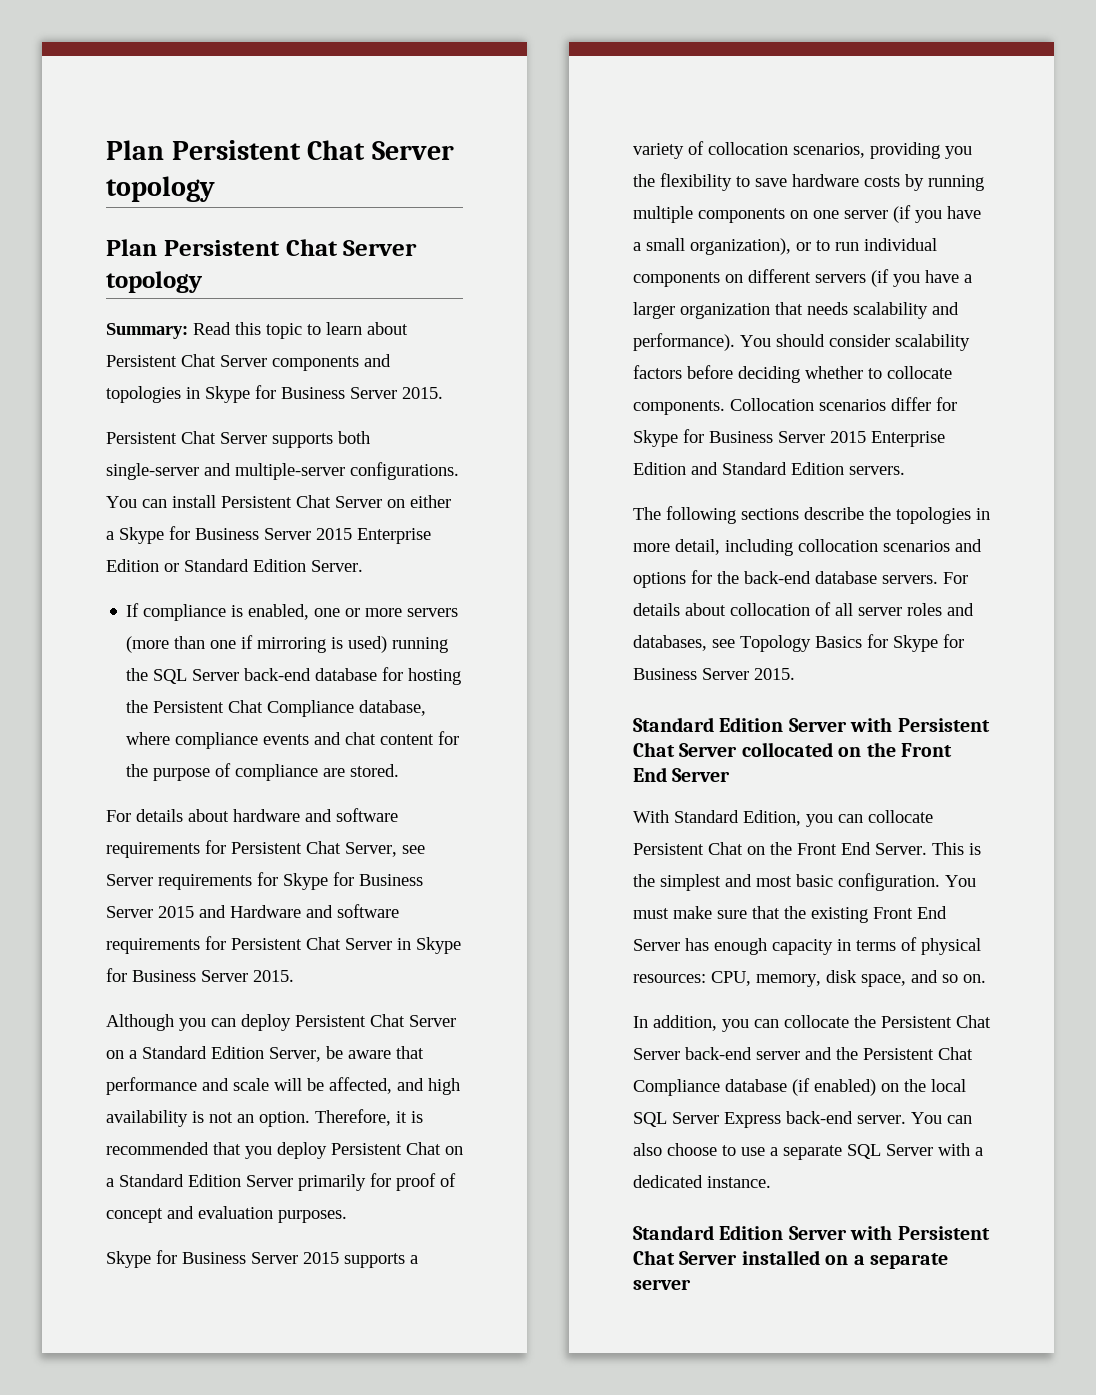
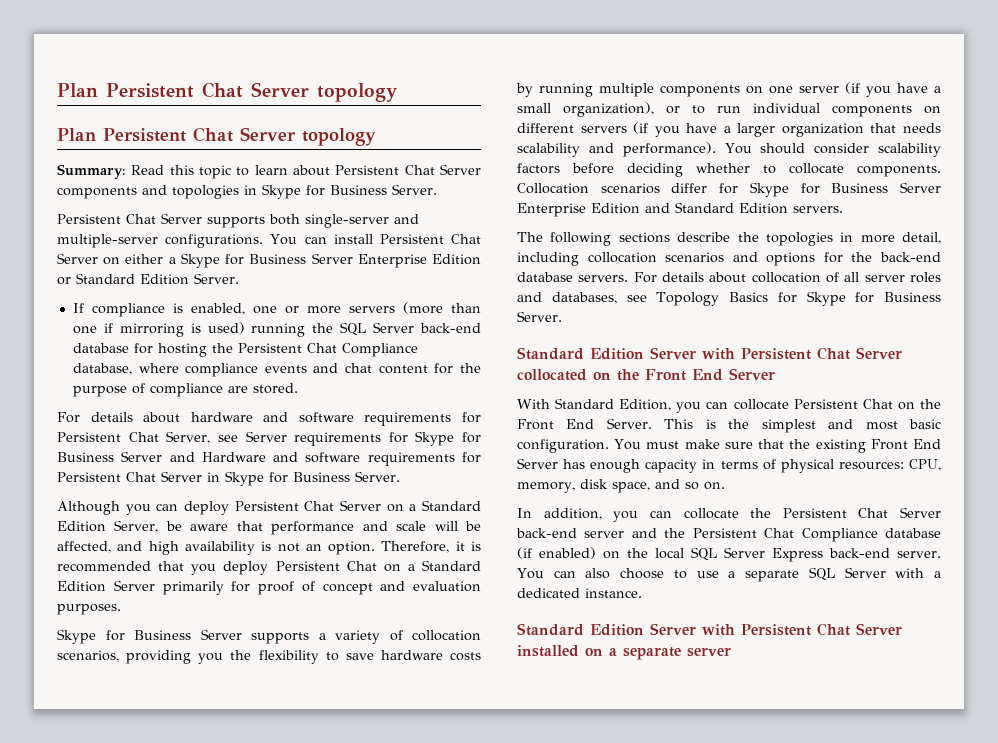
- Summary: Read this topic to learn about Persistent Chat Server components and topologies in Skype for Business Server 2015.
+ Summary: Read this topic to learn about Persistent Chat Server components and topologies in Skype for Business Server.
- You can install Persistent Chat Server on either a Skype for Business Server 2015 Enterprise Edition or Standard Edition Server.
+ You can install Persistent Chat Server on either a Skype for Business Server Enterprise Edition or Standard Edition Server.
- For details about hardware and software requirements for Persistent Chat Server, see Server requirements for Skype for Business Server 2015 and Hardware and software requirements for Persistent Chat Server in Skype for Business Server 2015.
+ For details about hardware and software requirements for Persistent Chat Server, see Server requirements for Skype for Business Server and Hardware and software requirements for Persistent Chat Server in Skype for Business Server.
- Skype for Business Server 2015 supports a variety of collocation scenarios, providing you the flexibility to save hardware costs by running multiple components on one server (if you have a small organization), or to run individual components on different servers (if you have a larger organization that needs scalability and performance).
+ Skype for Business Server supports a variety of collocation scenarios, providing you the flexibility to save hardware costs by running multiple components on one server (if you have a small organization), or to run individual components on different servers (if you have a larger organization that needs scalability and performance).
- Collocation scenarios differ for Skype for Business Server 2015 Enterprise Edition and Standard Edition servers.
+ Collocation scenarios differ for Skype for Business Server Enterprise Edition and Standard Edition servers.
- For details about collocation of all server roles and databases, see Topology Basics for Skype for Business Server 2015.
+ For details about collocation of all server roles and databases, see Topology Basics for Skype for Business Server.

